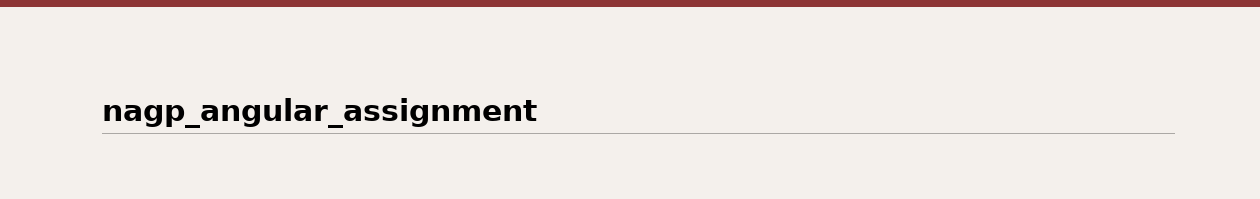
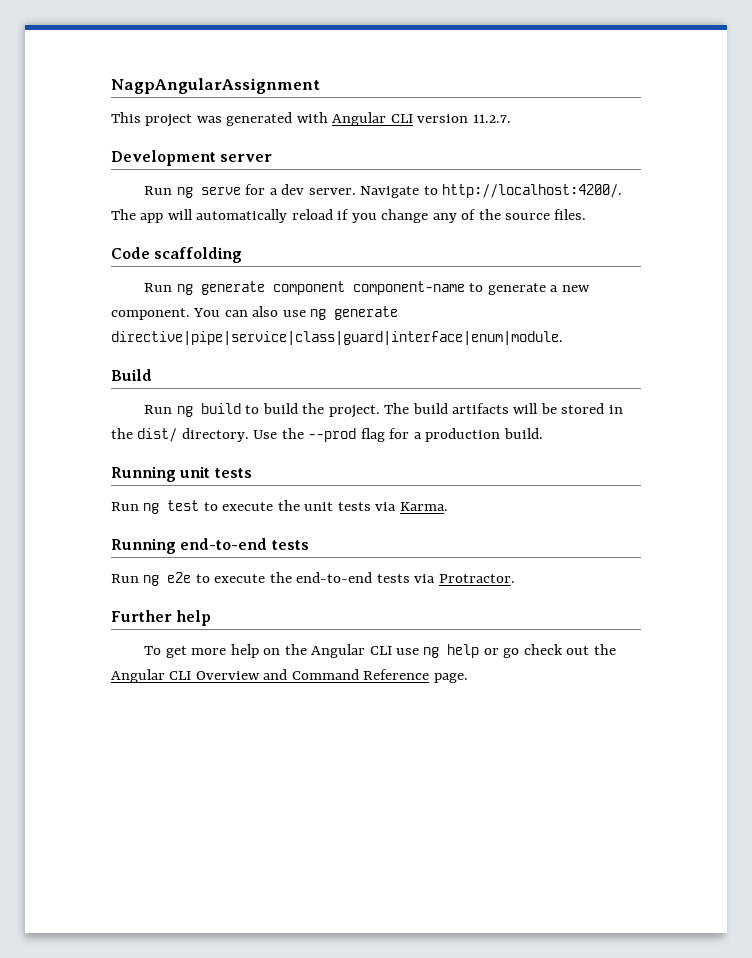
- nagp_angular_assignment
+ NagpAngularAssignment
+ This project was generated with Angular CLI version 11.2.7.
+ Development server
+ Run ng serve for a dev server. Navigate to http://localhost:4200/. The app will automatically reload if you change any of the source files.
+ Code scaffolding
+ Run ng generate component component-name to generate a new component. You can also use ng generate directive|pipe|service|class|guard|interface|enum|module.
+ Build
+ Run ng build to build the project. The build artifacts will be stored in the dist/ directory. Use the --prod flag for a production build.
+ Running unit tests
+ Run ng test to execute the unit tests via Karma.
+ Running end-to-end tests
+ Run ng e2e to execute the end-to-end tests via Protractor.
+ Further help
+ To get more help on the Angular CLI use ng help or go check out the Angular CLI Overview and Command Reference page.

